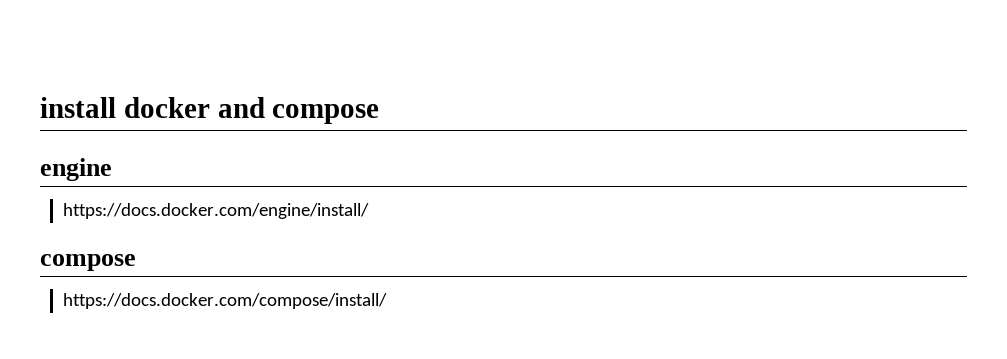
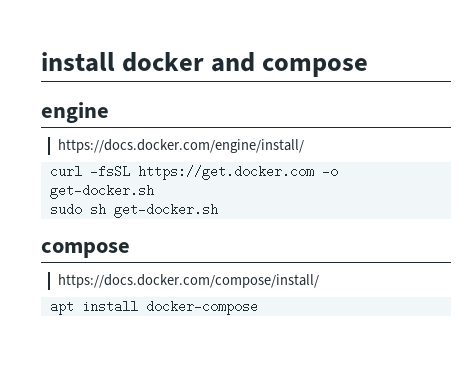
+ curl -fsSL https://get.docker.com -o get-docker.sh
+ sudo sh get-docker.sh
+ apt install docker-compose

